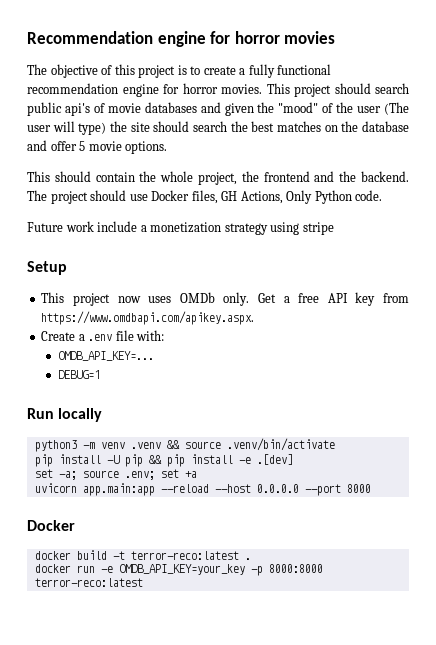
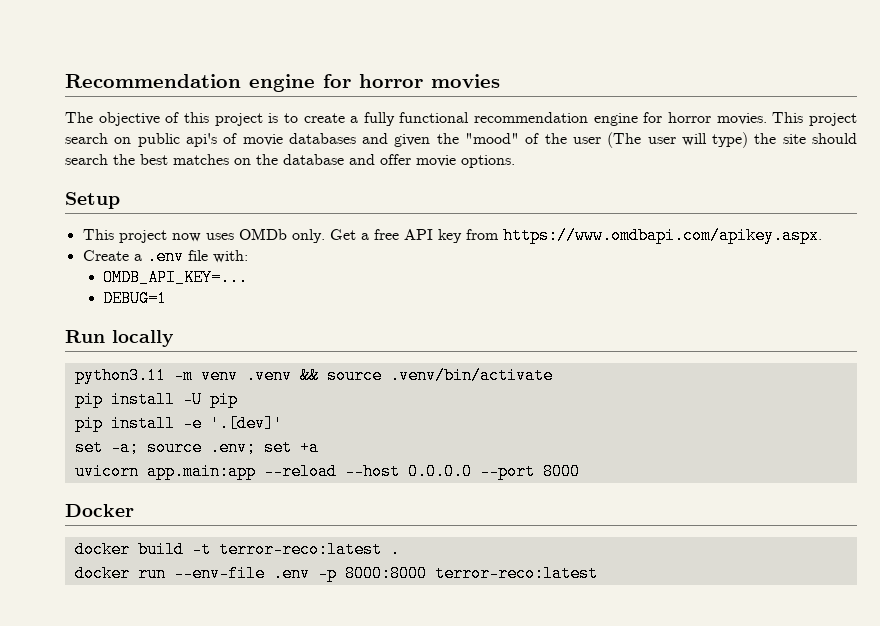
- This project should search public api's of movie databases and given the "mood" of the user (The user will type) the site should search the best matches on the database and offer 5 movie options.
+ This project search on public api's of movie databases and given the "mood" of the user (The user will type) the site should search the best matches on the database and offer movie options.
- This should contain the whole project, the frontend and the backend. The project should use Docker files, GH Actions, Only Python code.
- Future work include a monetization strategy using stripe
- python3 -m venv .venv && source .venv/bin/activate
+ python3.11 -m venv .venv && source .venv/bin/activate
- pip install -U pip && pip install -e .[dev]
+ pip install -U pip
+ pip install -e '.[dev]'
- docker run -e OMDB_API_KEY=your_key -p 8000:8000 terror-reco:latest
+ docker run --env-file .env -p 8000:8000 terror-reco:latest

